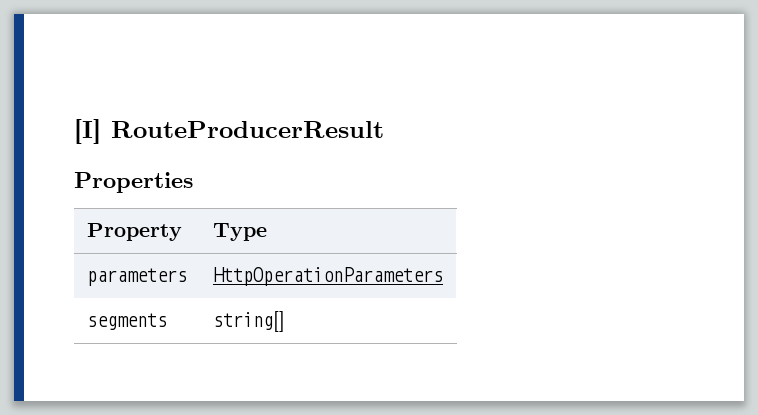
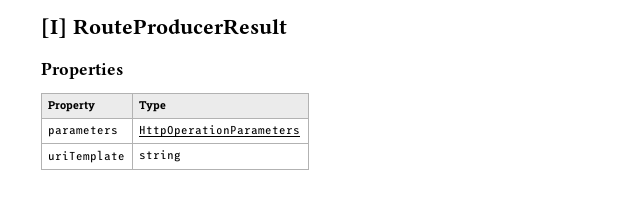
- segments | string[]
+ uriTemplate | string

